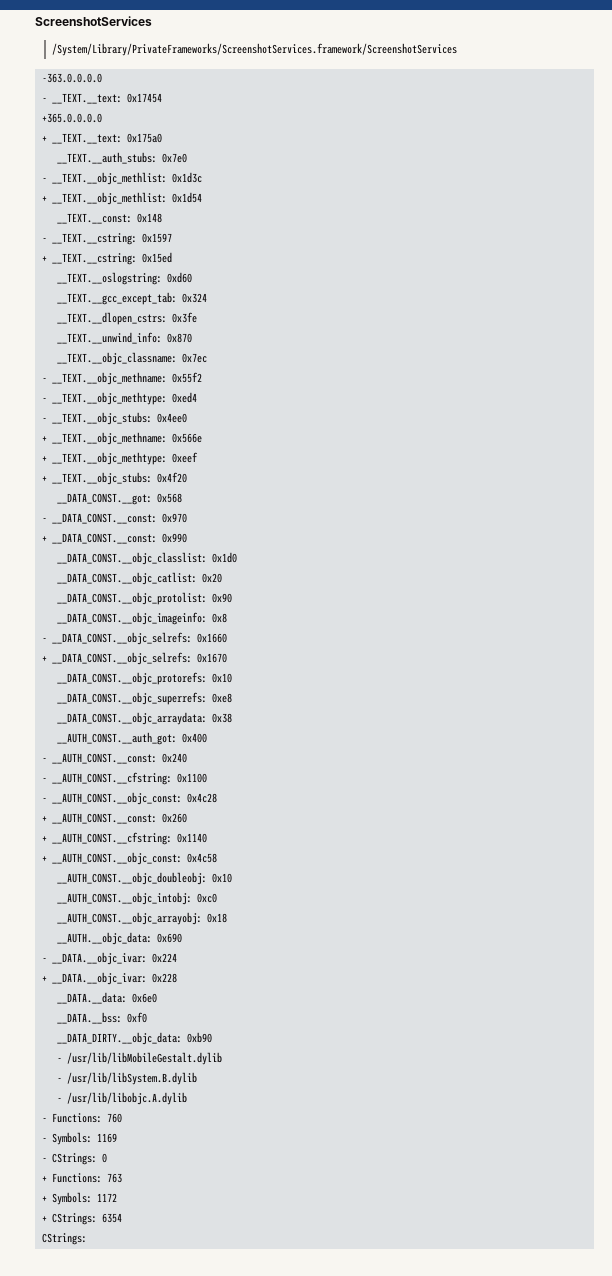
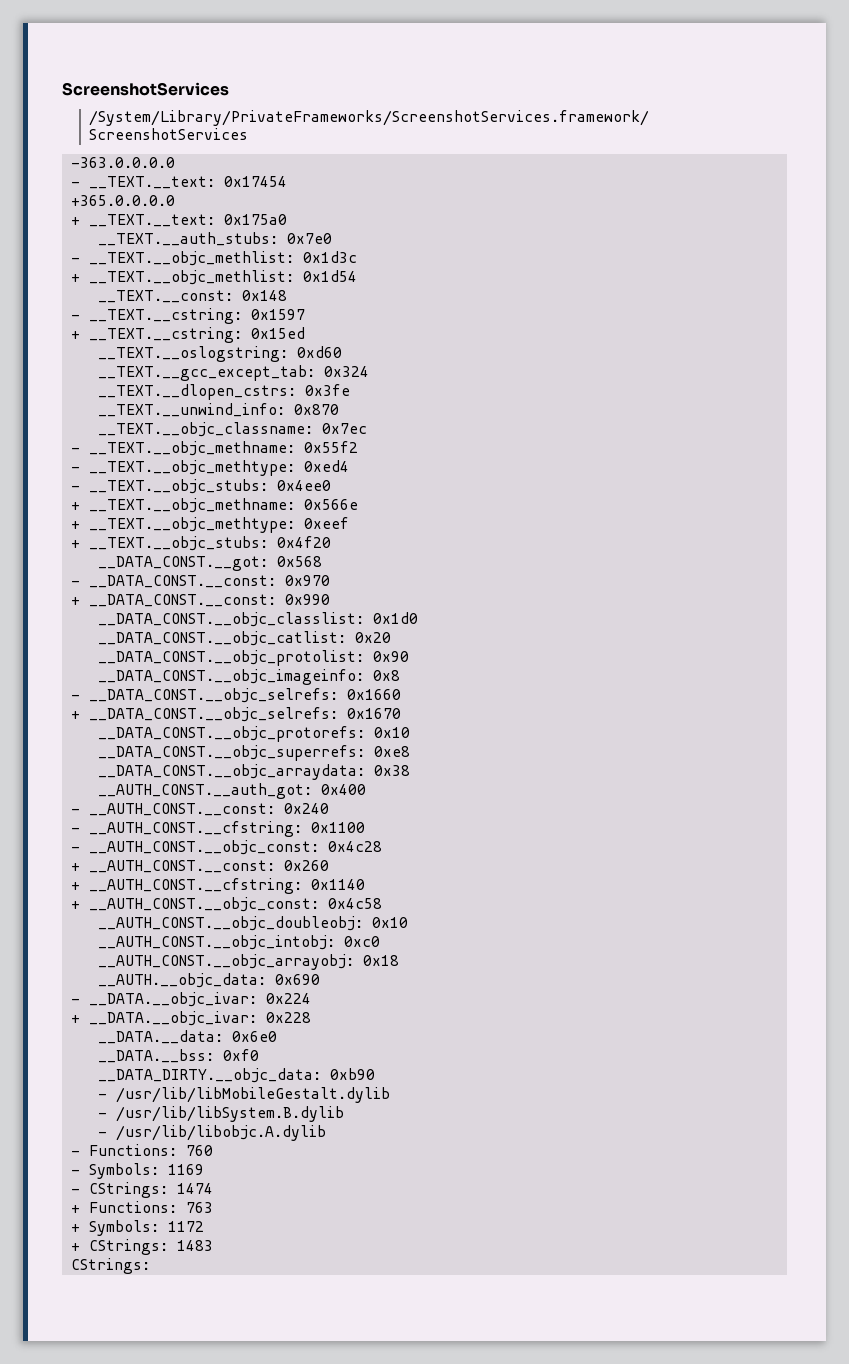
- - CStrings: 0
+ - CStrings: 1474
- + CStrings: 6354
+ + CStrings: 1483

